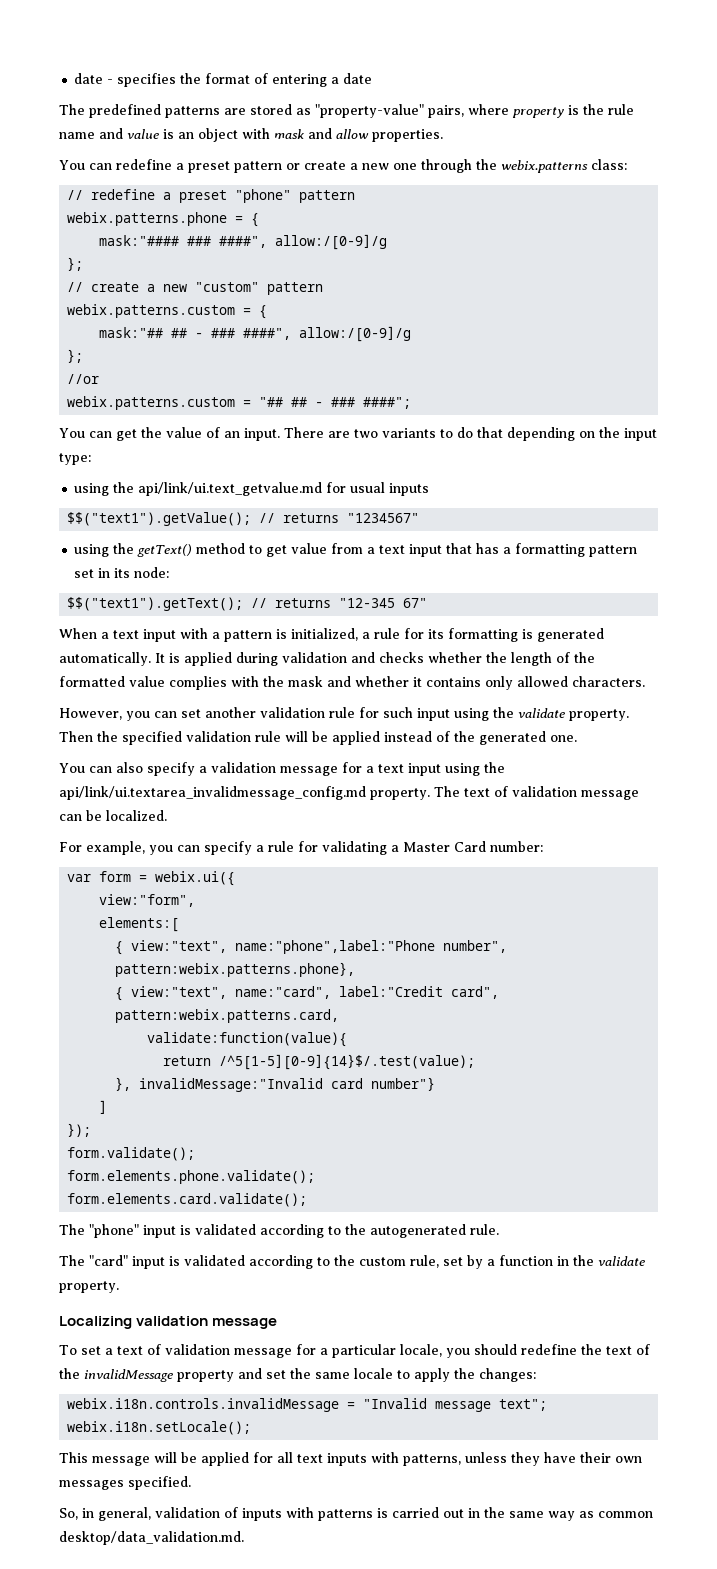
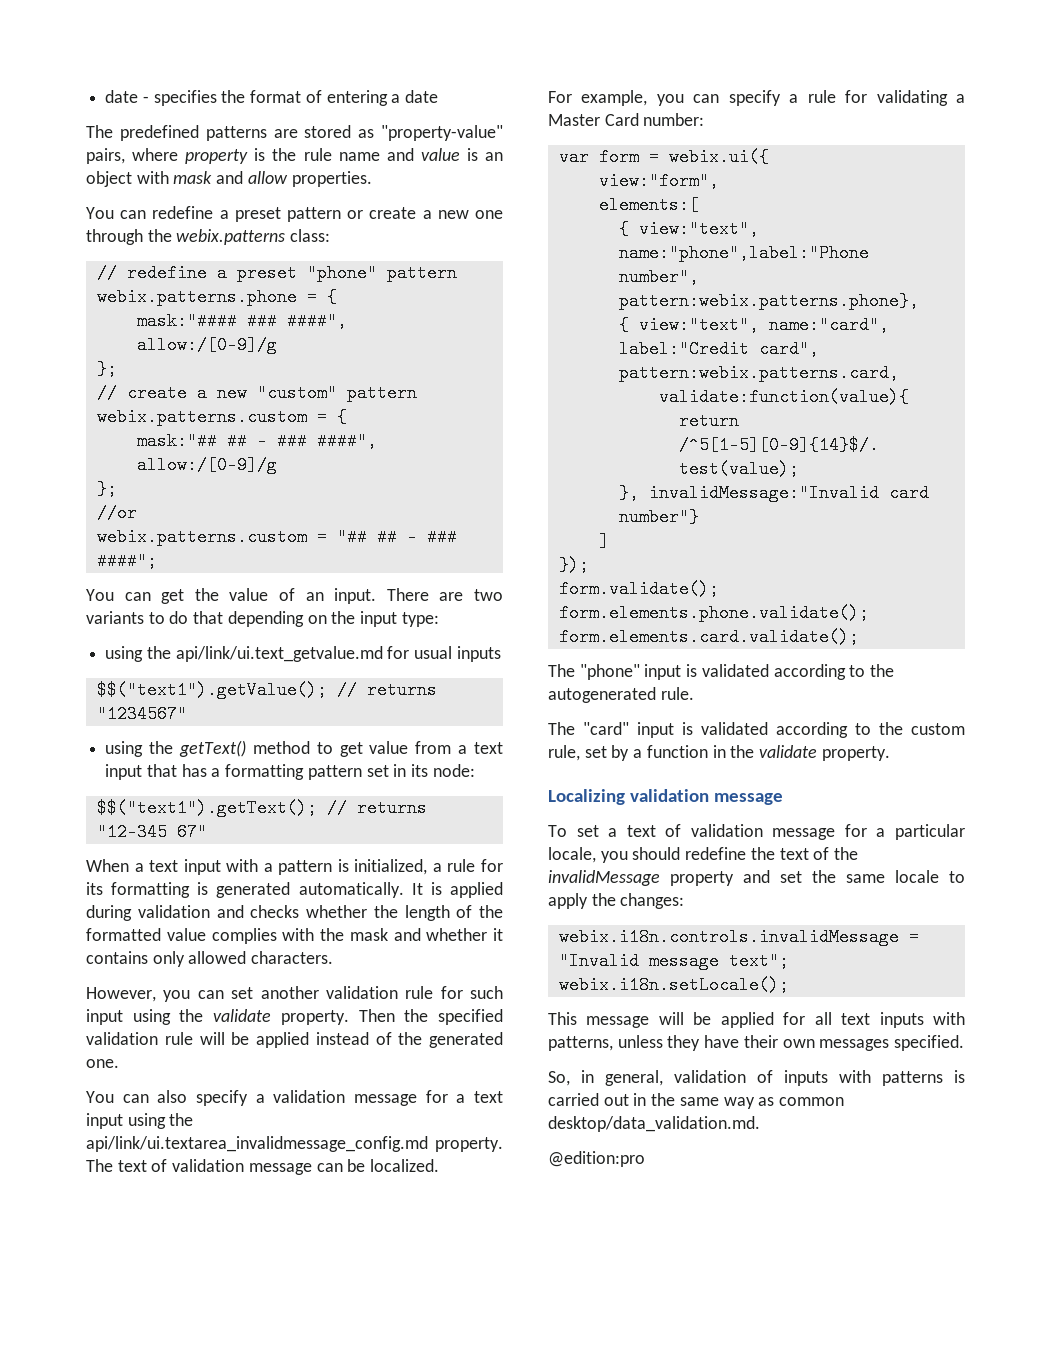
+ @edition:pro

